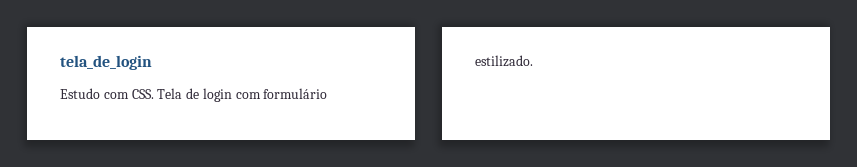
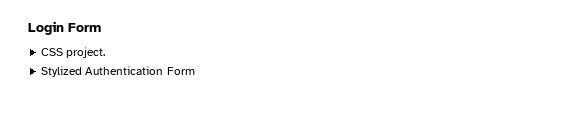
- tela_de_login
- Estudo com CSS. Tela de login com formulário estilizado.
+ Login Form
+ CSS project.
+ Stylized Authentication Form

